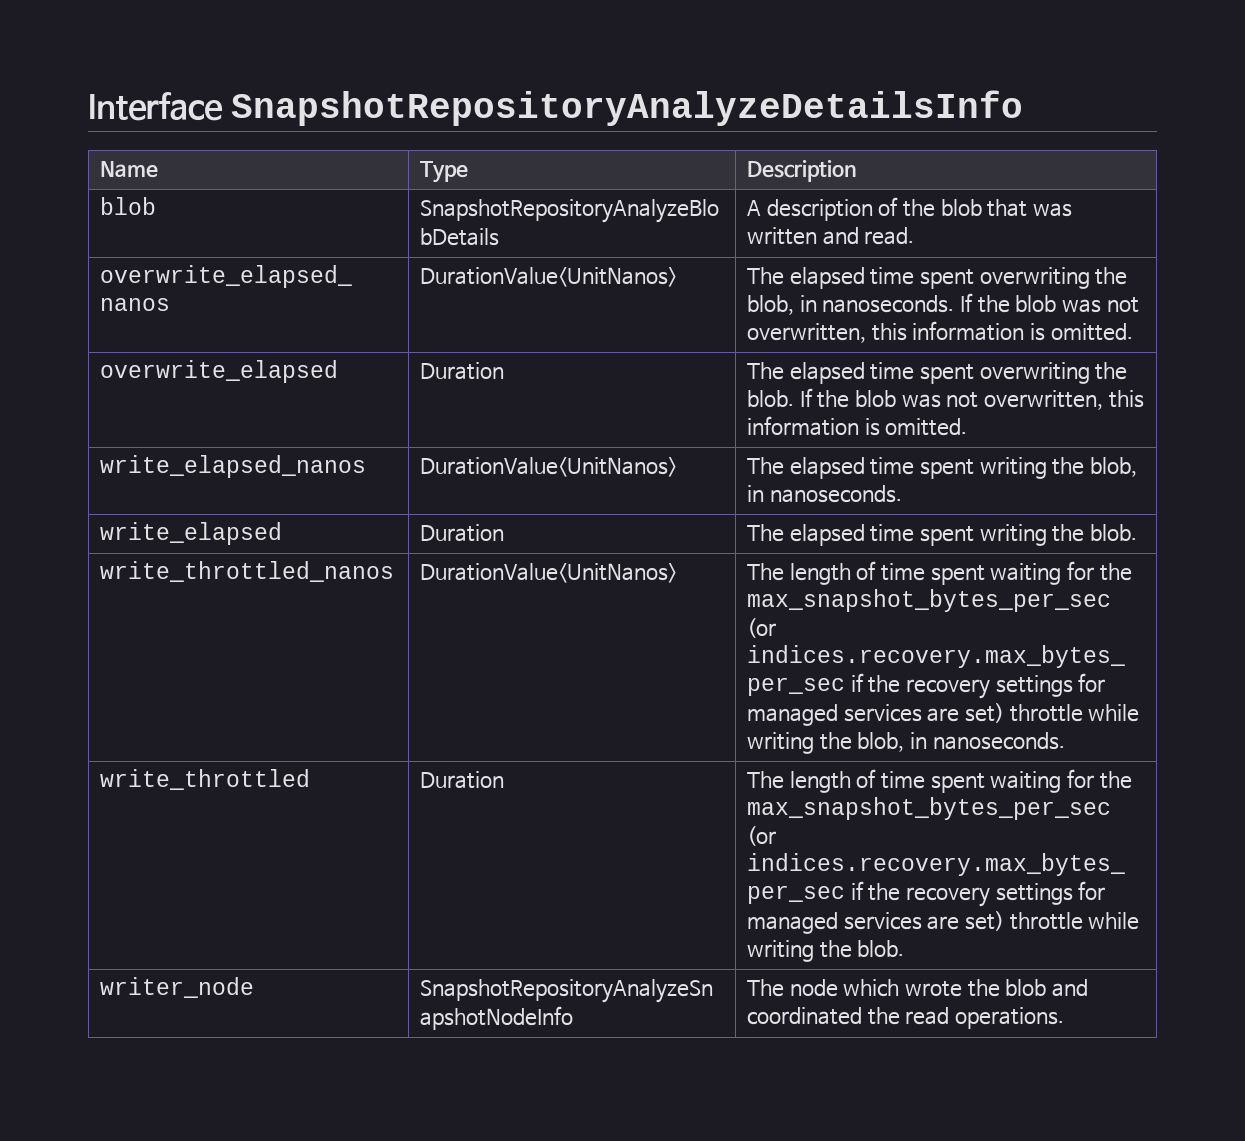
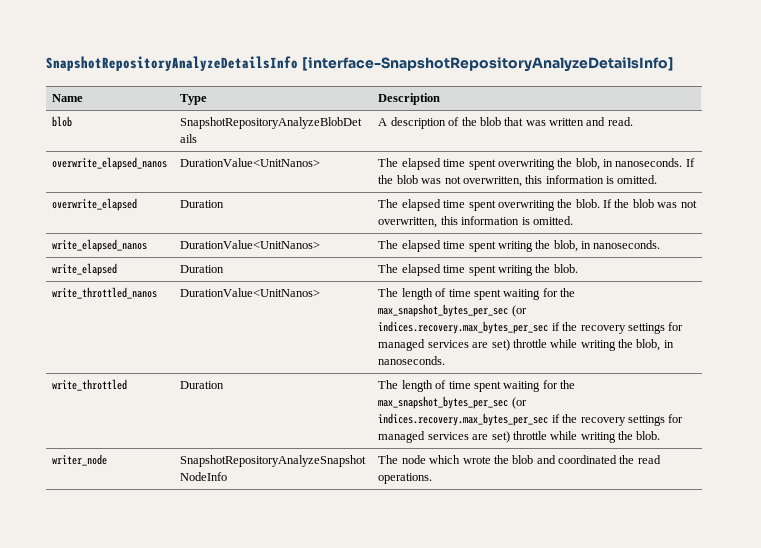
- Interface SnapshotRepositoryAnalyzeDetailsInfo
+ SnapshotRepositoryAnalyzeDetailsInfo [interface-SnapshotRepositoryAnalyzeDetailsInfo]

